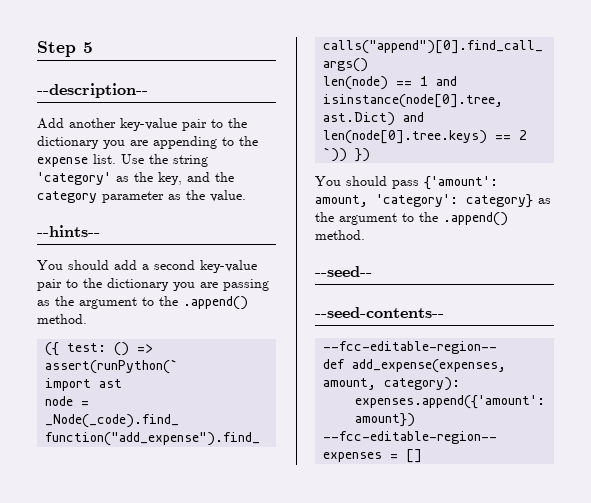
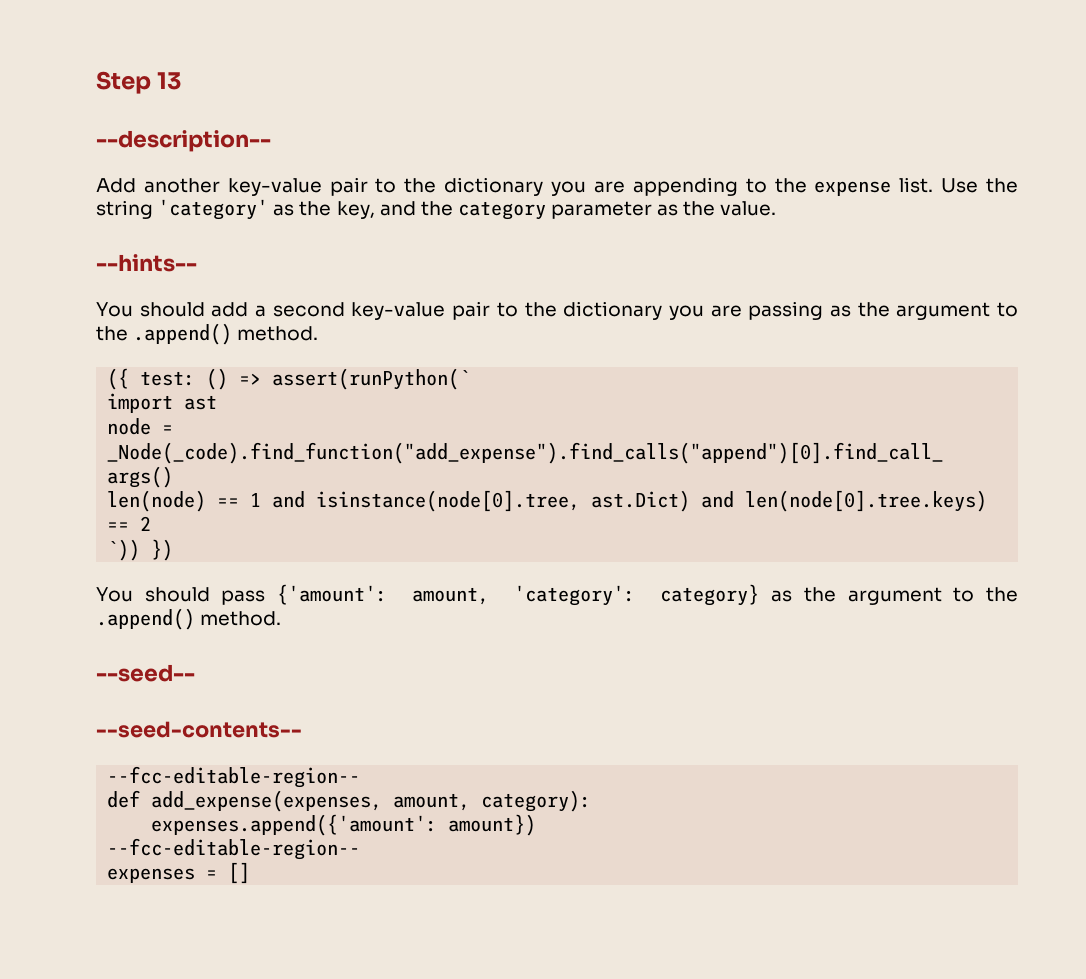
- Step 5
+ Step 13

